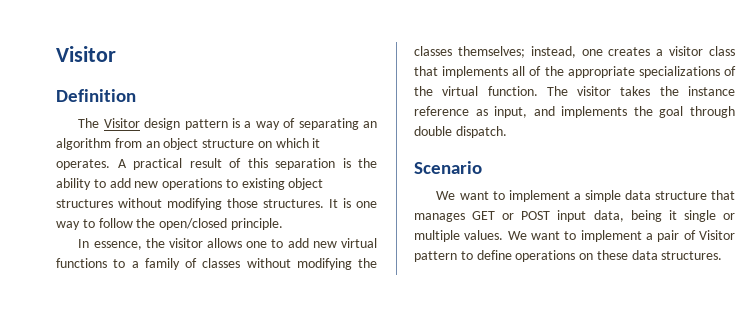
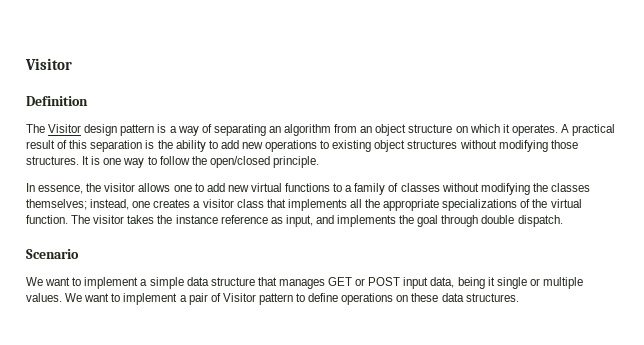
- In essence, the visitor allows one to add new virtual functions to a family of classes without modifying the classes themselves; instead, one creates a visitor class that implements all of the appropriate specializations of the virtual function.
+ In essence, the visitor allows one to add new virtual functions to a family of classes without modifying the classes themselves; instead, one creates a visitor class that implements all the appropriate specializations of the virtual function.

